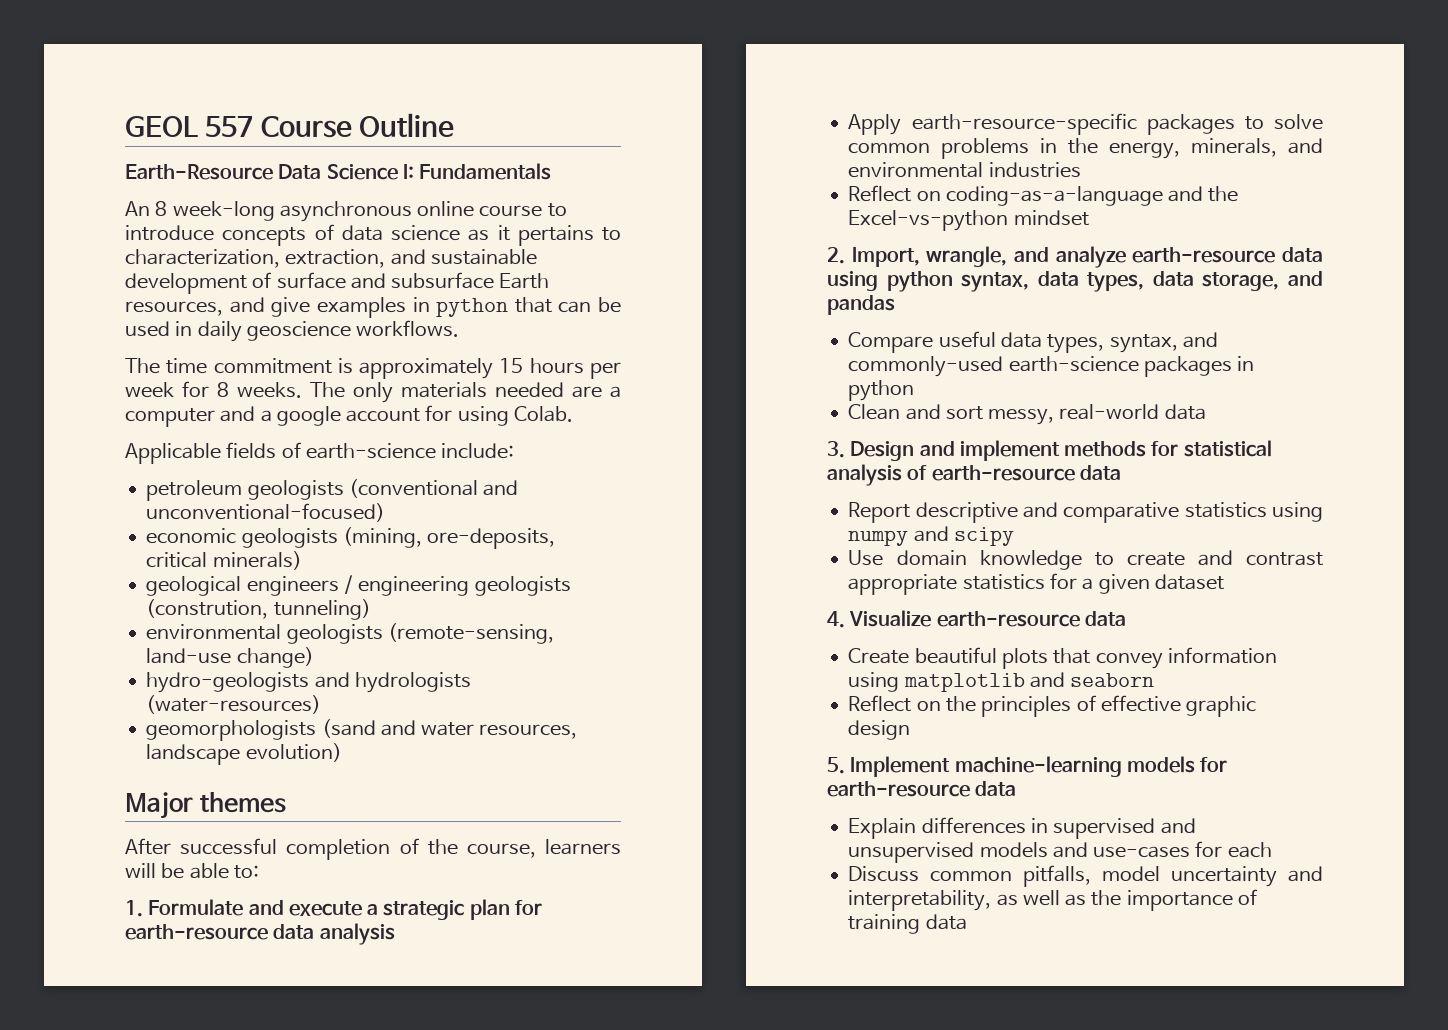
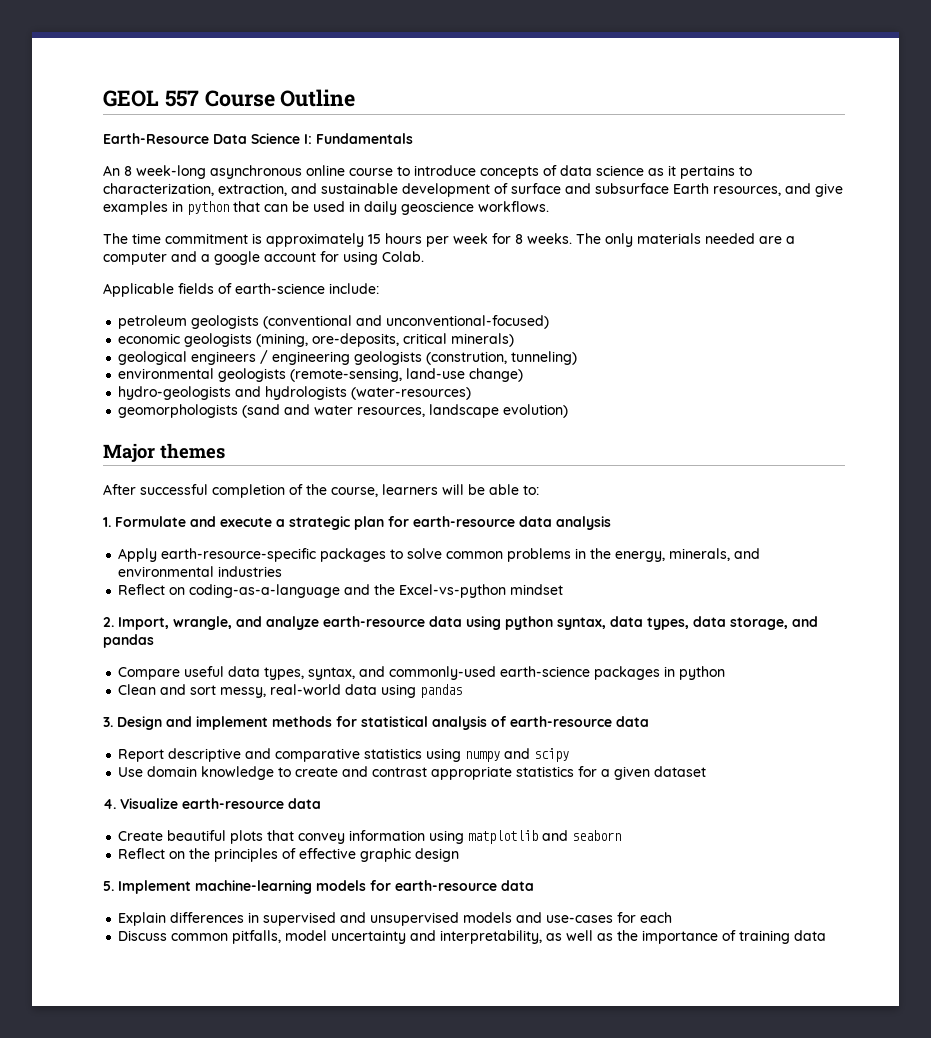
- Clean and sort messy, real-world data
+ Clean and sort messy, real-world data using pandas

